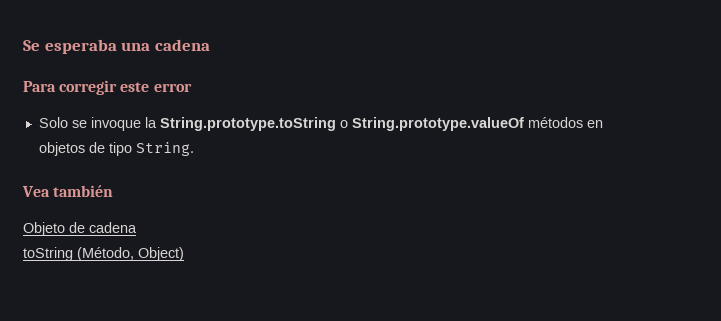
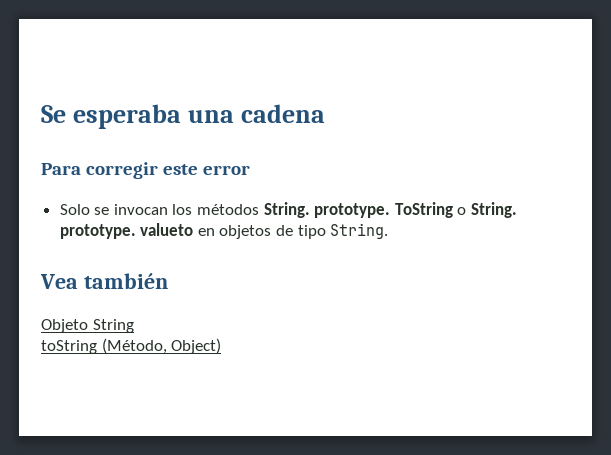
- Solo se invoque la String.prototype.toString o String.prototype.valueOf métodos en objetos de tipo String.
+ Solo se invocan los métodos String. prototype. ToString o String. prototype. valueto en objetos de tipo String.
- Objeto de cadena
+ Objeto String

